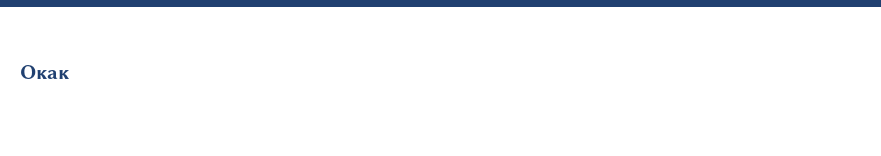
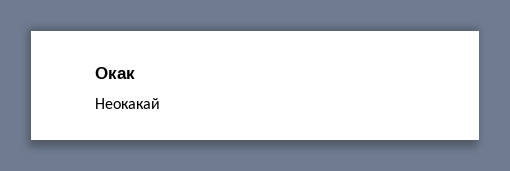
+ Неокакай

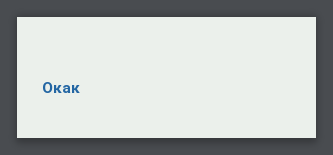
- Неокакай

